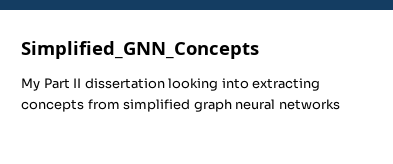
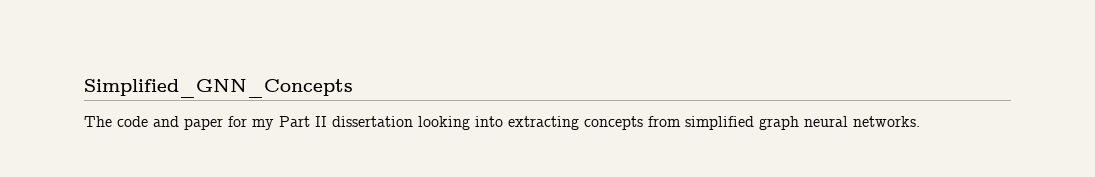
- My Part II dissertation looking into extracting concepts from simplified graph neural networks
+ The code and paper for my Part II dissertation looking into extracting concepts from simplified graph neural networks.

